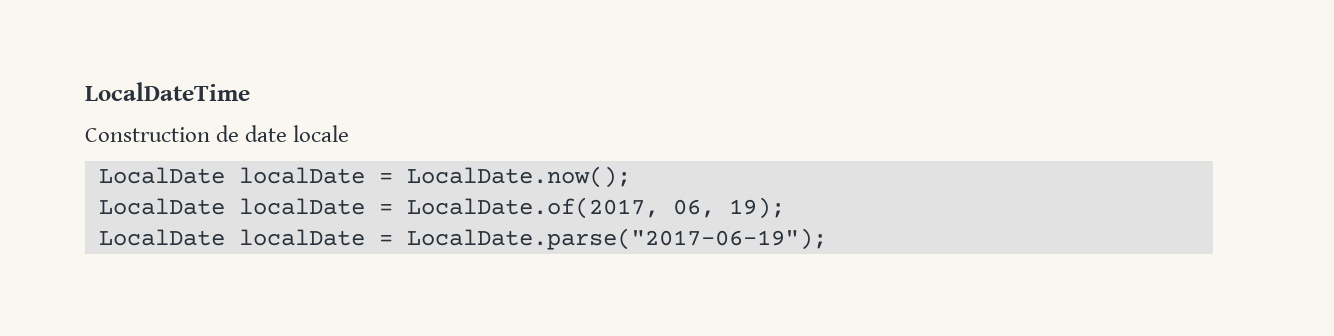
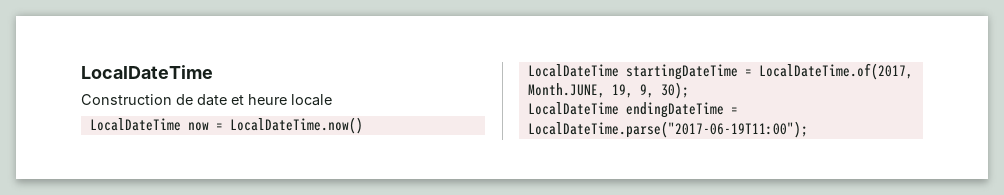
- Construction de date locale
+ Construction de date et heure locale
- LocalDate localDate = LocalDate.now();
- LocalDate localDate = LocalDate.of(2017, 06, 19);
- LocalDate localDate = LocalDate.parse("2017-06-19");
+ LocalDateTime now = LocalDateTime.now()
+ LocalDateTime startingDateTime = LocalDateTime.of(2017, Month.JUNE, 19, 9, 30);
+ LocalDateTime endingDateTime = LocalDateTime.parse("2017-06-19T11:00");

